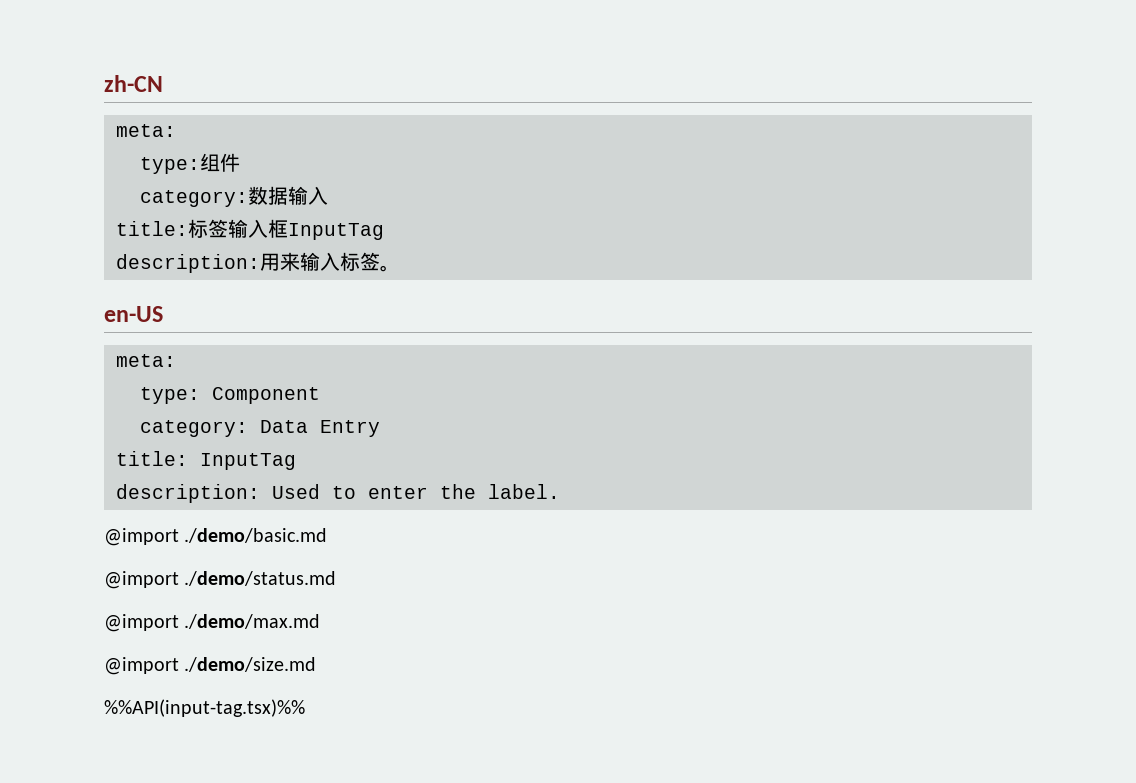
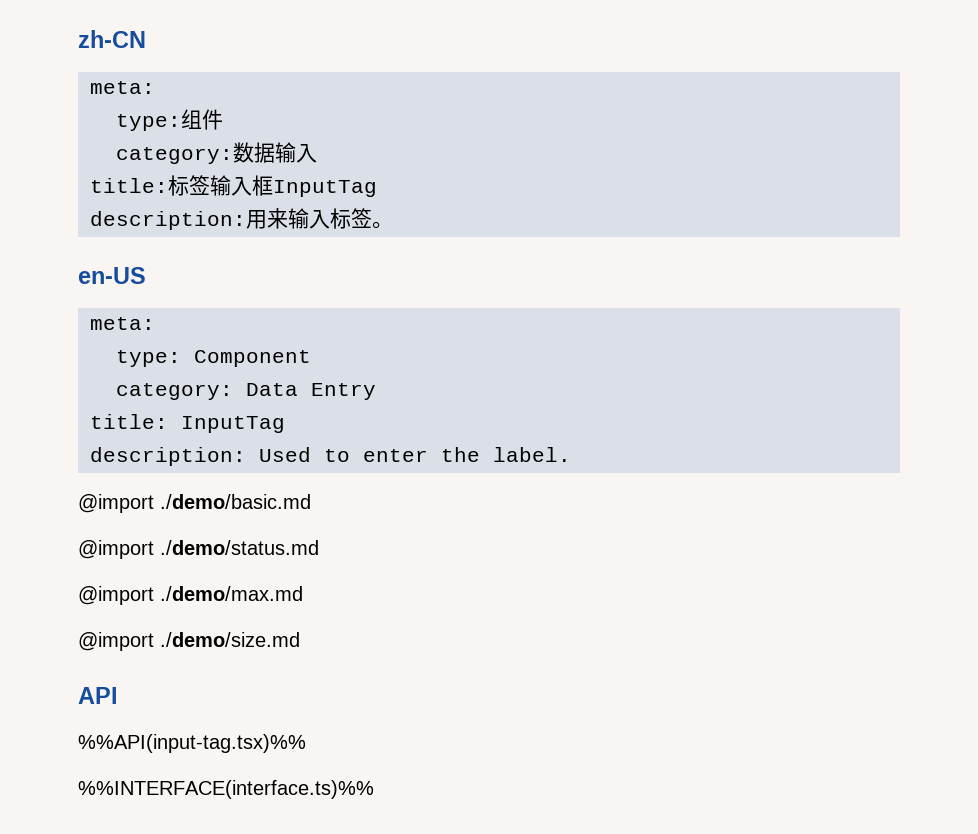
+ API
+ %%INTERFACE(interface.ts)%%

